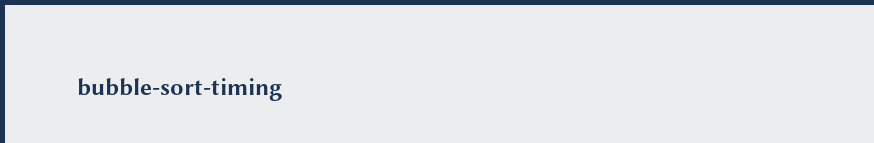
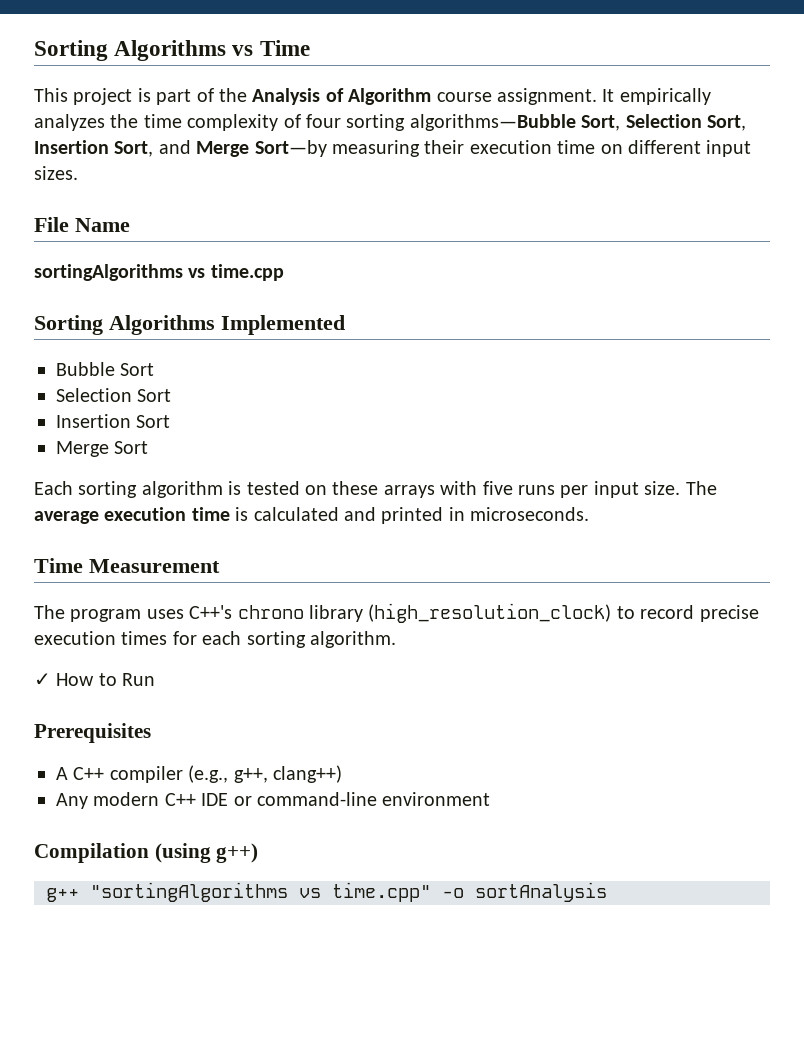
- bubble-sort-timing
+ Sorting Algorithms vs Time
+ This project is part of the Analysis of Algorithm course assignment. It empirically analyzes the time complexity of four sorting algorithms—Bubble Sort, Selection Sort, Insertion Sort, and Merge Sort—by measuring their execution time on different input sizes.
+ File Name
+ sortingAlgorithms vs time.cpp
+ Sorting Algorithms Implemented
+ Bubble Sort
+ Selection Sort
+ Insertion Sort
+ Merge Sort
+ Each sorting algorithm is tested on these arrays with five runs per input size. The average execution time is calculated and printed in microseconds.
+ Time Measurement
+ The program uses C++'s chrono library (high_resolution_clock) to record precise execution times for each sorting algorithm.
+ ✓ How to Run
+ Prerequisites
+ A C++ compiler (e.g., g++, clang++)
+ Any modern C++ IDE or command-line environment
+ Compilation (using g++)
+ g++ "sortingAlgorithms vs time.cpp" -o sortAnalysis

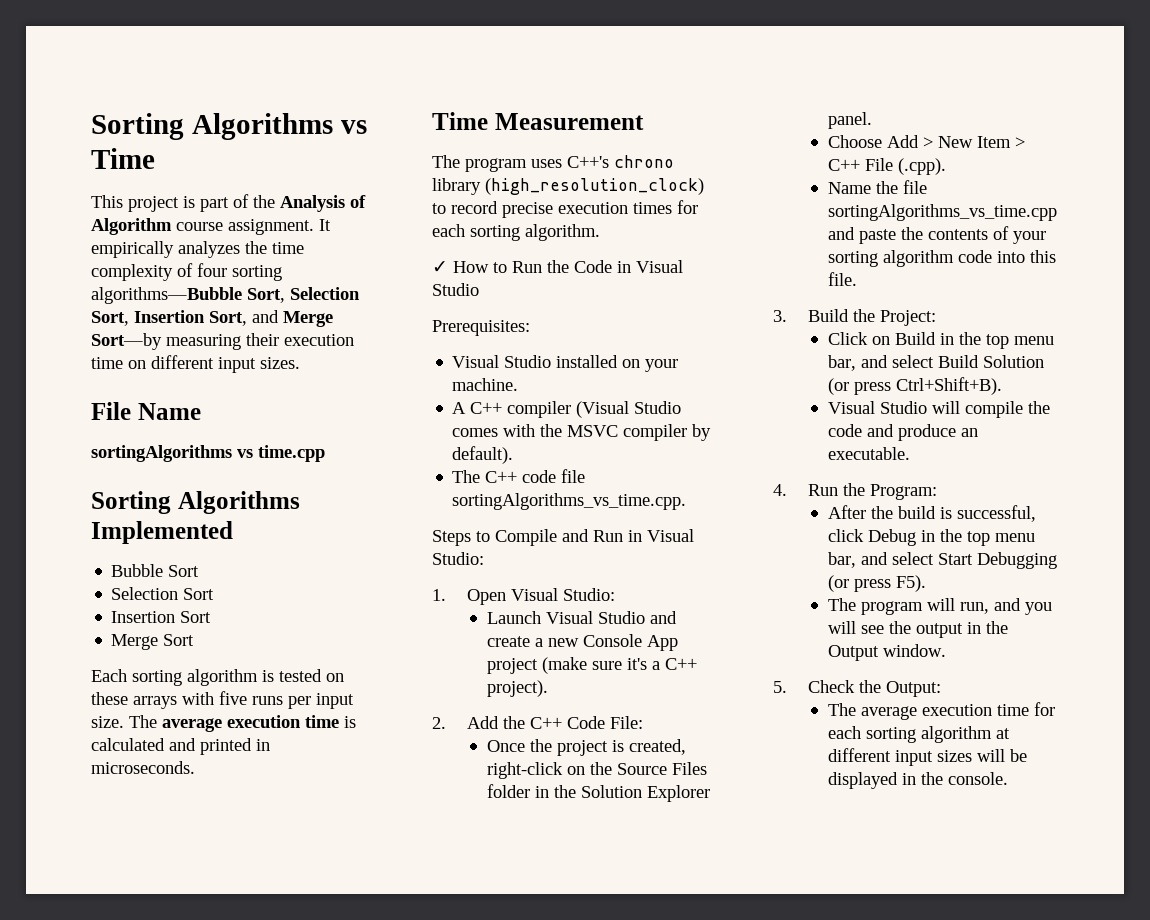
- ✓ How to Run
- Prerequisites
- A C++ compiler (e.g., g++, clang++)
- Any modern C++ IDE or command-line environment
- Compilation (using g++)
- g++ "sortingAlgorithms vs time.cpp" -o sortAnalysis
+ ✓ How to Run the Code in Visual Studio
+ Prerequisites:
+ Visual Studio installed on your machine.
+ A C++ compiler (Visual Studio comes with the MSVC compiler by default).
+ The C++ code file sortingAlgorithms_vs_time.cpp.
+ Steps to Compile and Run in Visual Studio:
+ 1. Open Visual Studio:
+ Launch Visual Studio and create a new Console App project (make sure it's a C++ project).
+ 2. Add the C++ Code File:
+ Once the project is created, right-click on the Source Files folder in the Solution Explorer panel.
+ Choose Add > New Item > C++ File (.cpp).
+ Name the file sortingAlgorithms_vs_time.cpp and paste the contents of your sorting algorithm code into this file.
+ 3. Build the Project:
+ Click on Build in the top menu bar, and select Build Solution (or press Ctrl+Shift+B).
+ Visual Studio will compile the code and produce an executable.
+ 4. Run the Program:
+ After the build is successful, click Debug in the top menu bar, and select Start Debugging (or press F5).
+ The program will run, and you will see the output in the Output window.
+ 5. Check the Output:
+ The average execution time for each sorting algorithm at different input sizes will be displayed in the console.

